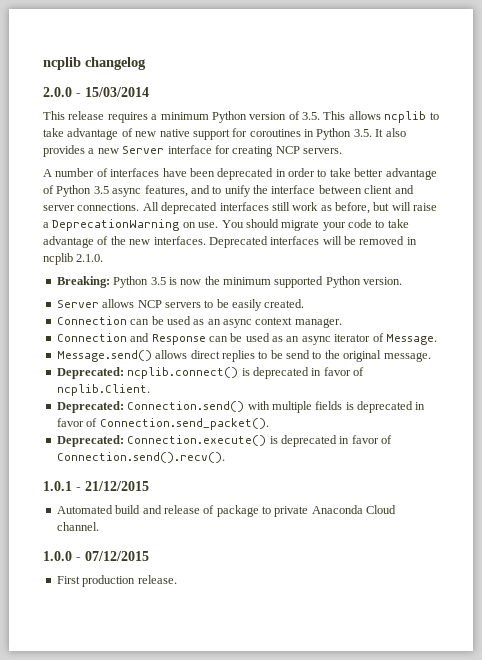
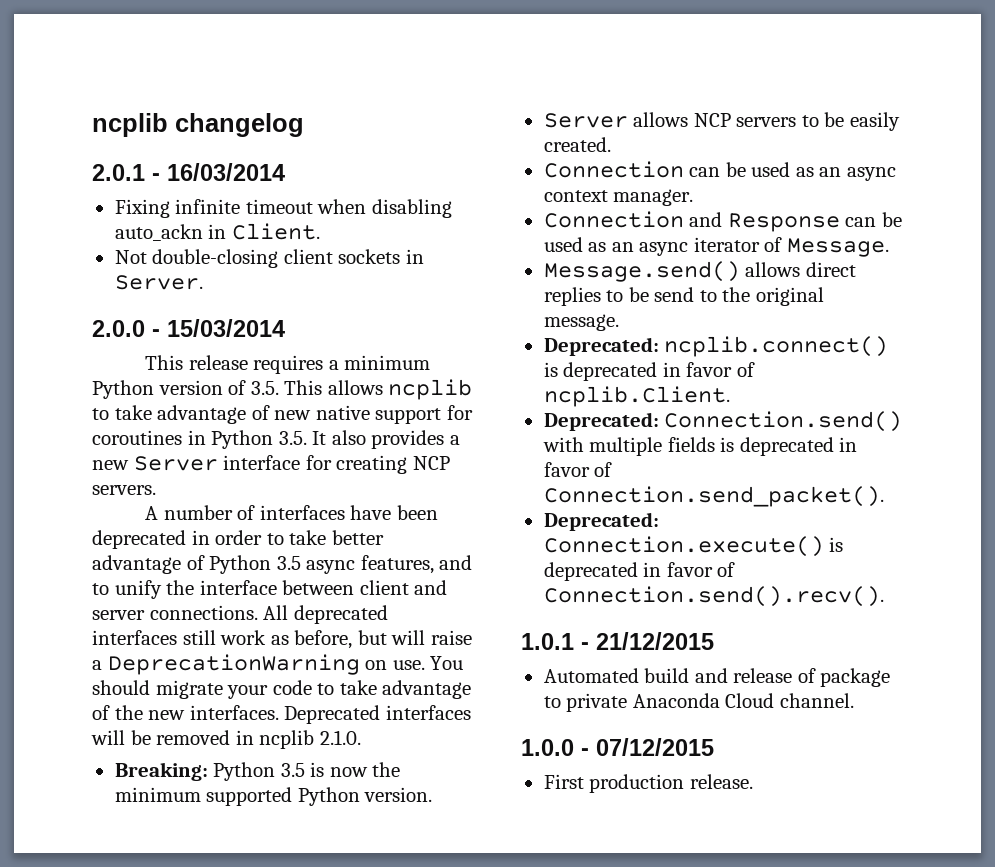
+ 2.0.1 - 16/03/2014
+ Fixing infinite timeout when disabling auto_ackn in Client.
+ Not double-closing client sockets in Server.

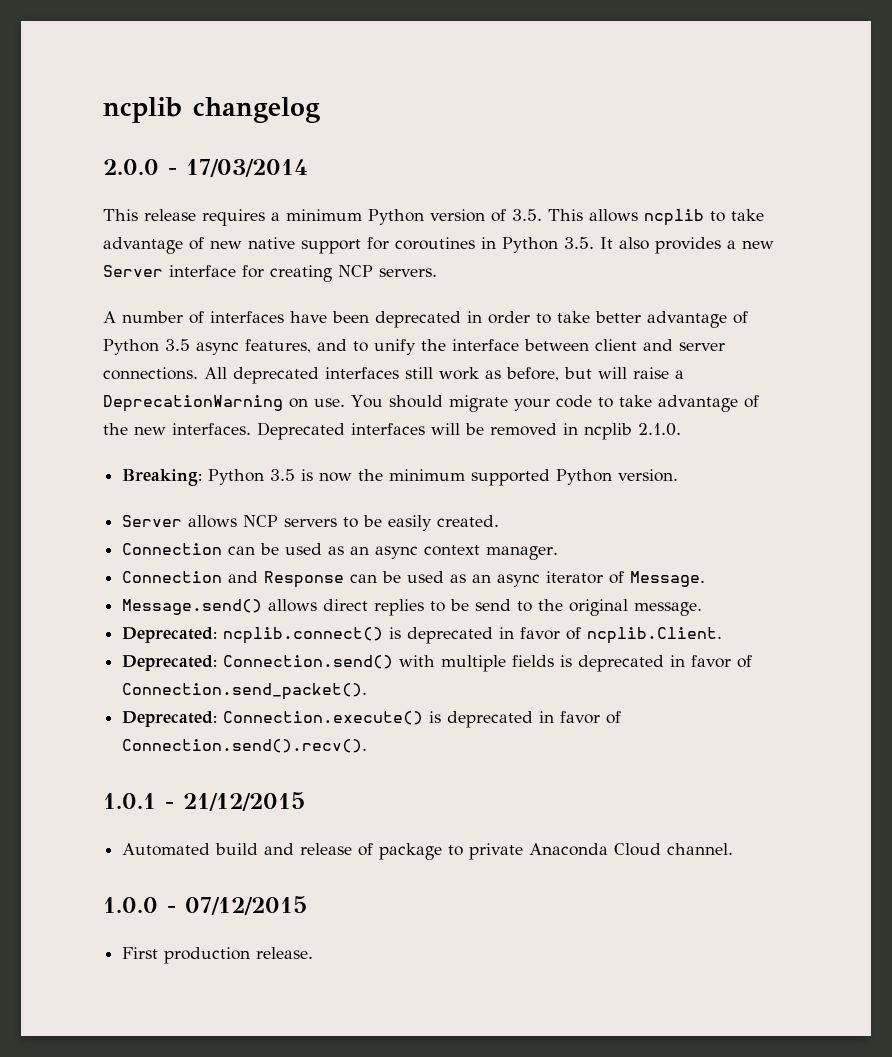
- 2.0.1 - 16/03/2014
- Fixing infinite timeout when disabling auto_ackn in Client.
- Not double-closing client sockets in Server.
- 2.0.0 - 15/03/2014
+ 2.0.0 - 17/03/2014

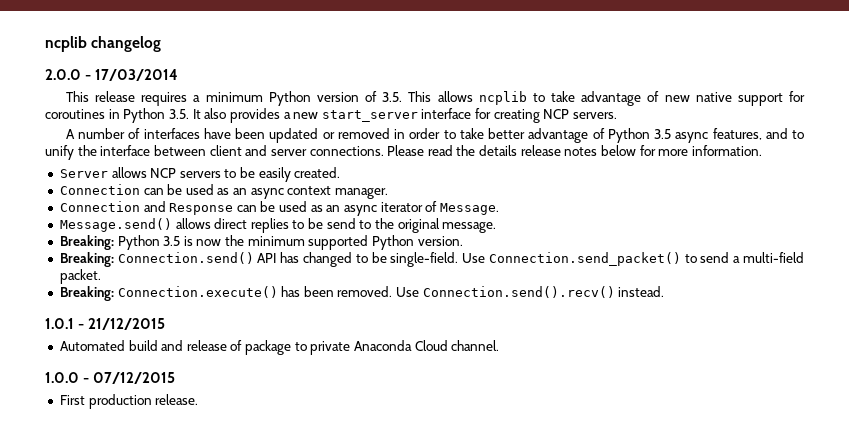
- This release requires a minimum Python version of 3.5. This allows ncplib to take advantage of new native support for coroutines in Python 3.5. It also provides a new Server interface for creating NCP servers.
+ This release requires a minimum Python version of 3.5. This allows ncplib to take advantage of new native support for coroutines in Python 3.5. It also provides a new start_server interface for creating NCP servers.
- A number of interfaces have been deprecated in order to take better advantage of Python 3.5 async features, and to unify the interface between client and server connections.
+ A number of interfaces have been updated or removed in order to take better advantage of Python 3.5 async features, and to unify the interface between client and server connections.
- All deprecated interfaces still work as before, but will raise a DeprecationWarning on use. You should migrate your code to take advantage of the new interfaces. Deprecated interfaces will be removed in ncplib 2.1.0.
- Breaking: Python 3.5 is now the minimum supported Python version.
+ Please read the details release notes below for more information.
- Deprecated: ncplib.connect() is deprecated in favor of ncplib.Client.
- Deprecated: Connection.send() with multiple fields is deprecated in favor of Connection.send_packet().
- Deprecated: Connection.execute() is deprecated in favor of Connection.send().recv().
+ Breaking: Python 3.5 is now the minimum supported Python version.
+ Breaking: Connection.send() API has changed to be single-field. Use Connection.send_packet() to send a multi-field packet.
+ Breaking: Connection.execute() has been removed. Use Connection.send().recv() instead.

